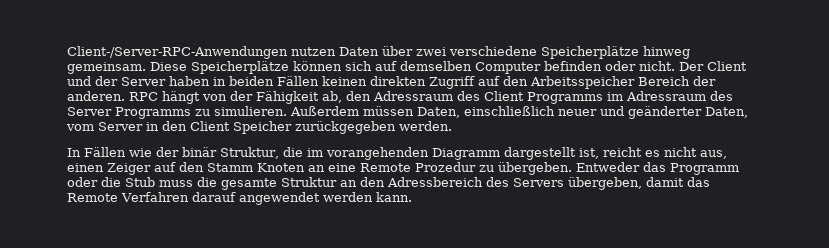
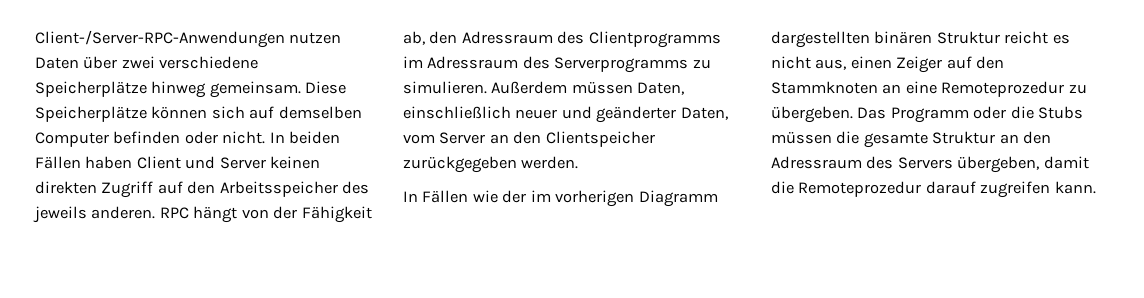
- Der Client und der Server haben in beiden Fällen keinen direkten Zugriff auf den Arbeitsspeicher Bereich der anderen.
+ In beiden Fällen haben Client und Server keinen direkten Zugriff auf den Arbeitsspeicher des jeweils anderen.
- RPC hängt von der Fähigkeit ab, den Adressraum des Client Programms im Adressraum des Server Programms zu simulieren.
+ RPC hängt von der Fähigkeit ab, den Adressraum des Clientprogramms im Adressraum des Serverprogramms zu simulieren.
- Außerdem müssen Daten, einschließlich neuer und geänderter Daten, vom Server in den Client Speicher zurückgegeben werden.
+ Außerdem müssen Daten, einschließlich neuer und geänderter Daten, vom Server an den Clientspeicher zurückgegeben werden.
- In Fällen wie der binär Struktur, die im vorangehenden Diagramm dargestellt ist, reicht es nicht aus, einen Zeiger auf den Stamm Knoten an eine Remote Prozedur zu übergeben. Entweder das Programm oder die Stub muss die gesamte Struktur an den Adressbereich des Servers übergeben, damit das Remote Verfahren darauf angewendet werden kann.
+ In Fällen wie der im vorherigen Diagramm dargestellten binären Struktur reicht es nicht aus, einen Zeiger auf den Stammknoten an eine Remoteprozedur zu übergeben. Das Programm oder die Stubs müssen die gesamte Struktur an den Adressraum des Servers übergeben, damit die Remoteprozedur darauf zugreifen kann.

